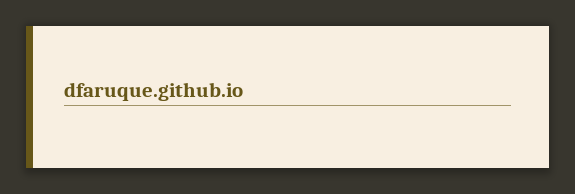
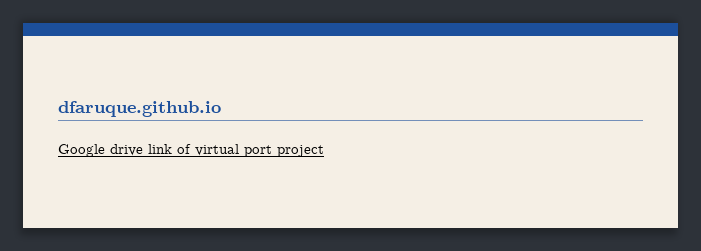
+ Google drive link of virtual port project

